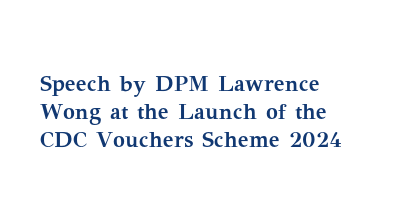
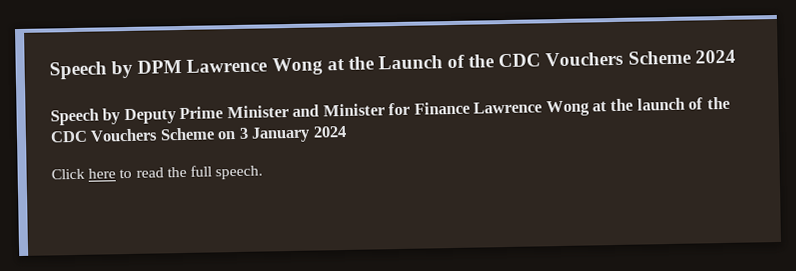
+ Speech by Deputy Prime Minister and Minister for Finance Lawrence Wong at the launch of the CDC Vouchers Scheme on 3 January 2024
+ Click here to read the full speech.

